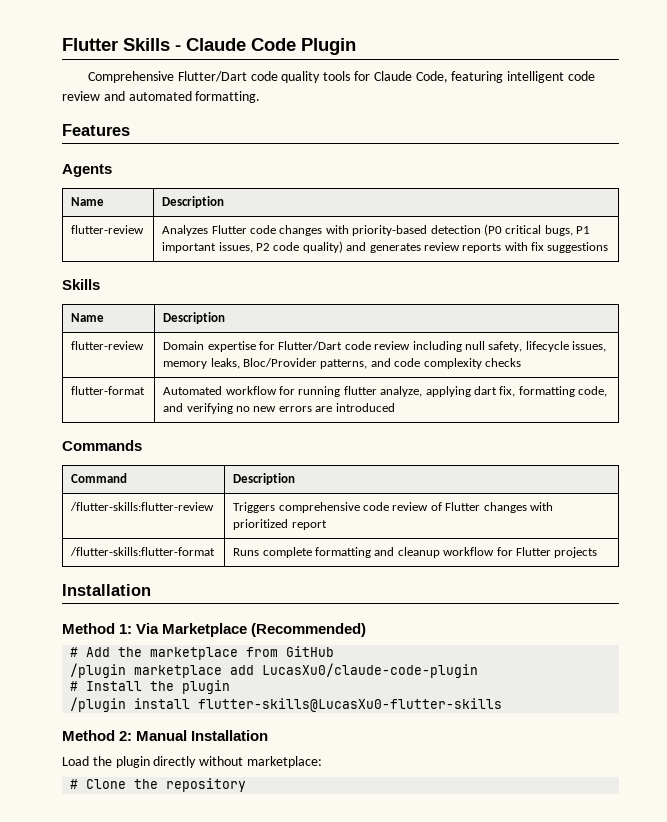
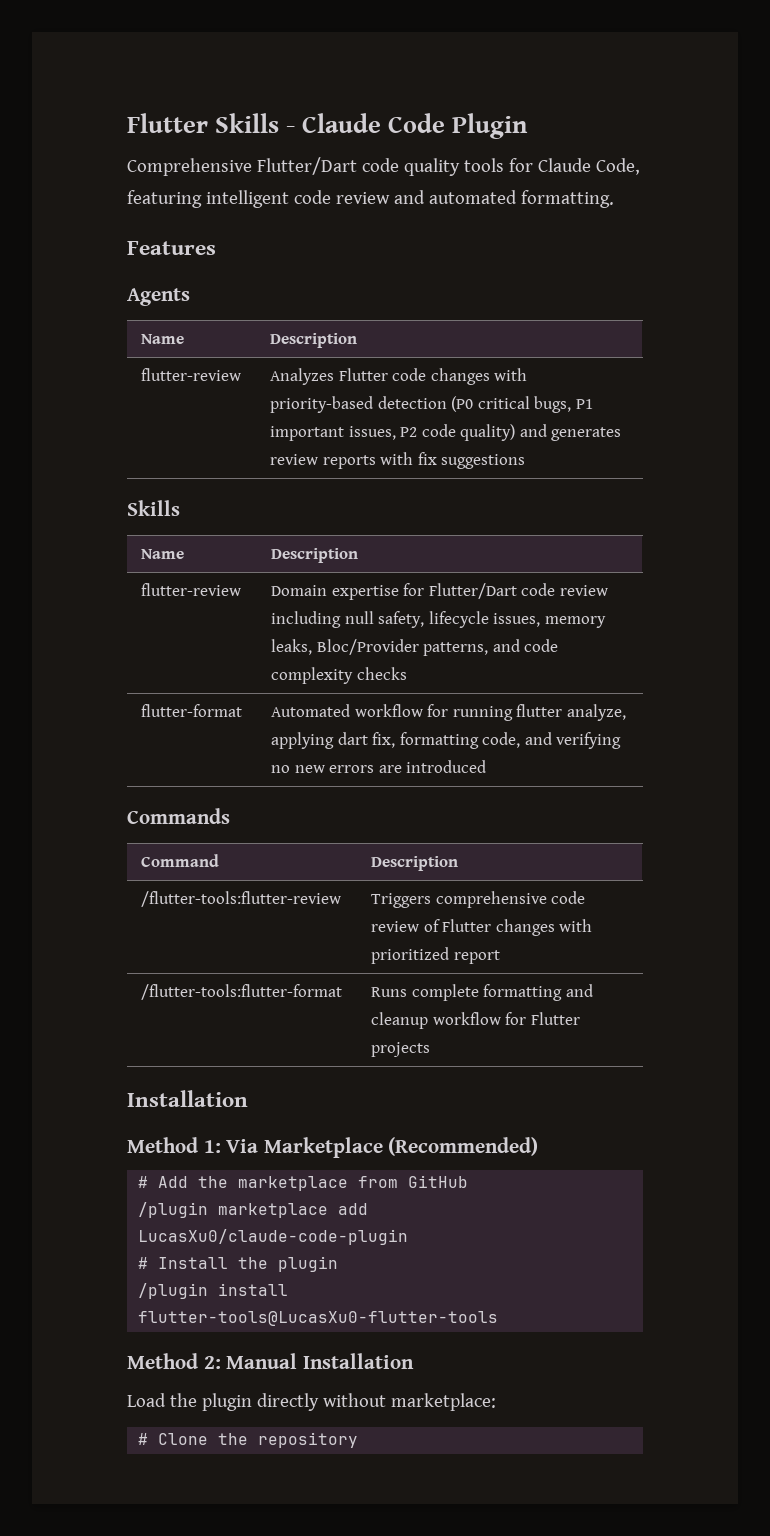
- /flutter-skills:flutter-review | Triggers comprehensive code review of Flutter changes with prioritized report
+ /flutter-tools:flutter-review | Triggers comprehensive code review of Flutter changes with prioritized report
- /flutter-skills:flutter-format | Runs complete formatting and cleanup workflow for Flutter projects
+ /flutter-tools:flutter-format | Runs complete formatting and cleanup workflow for Flutter projects
- /plugin install flutter-skills@LucasXu0-flutter-skills
+ /plugin install flutter-tools@LucasXu0-flutter-tools

